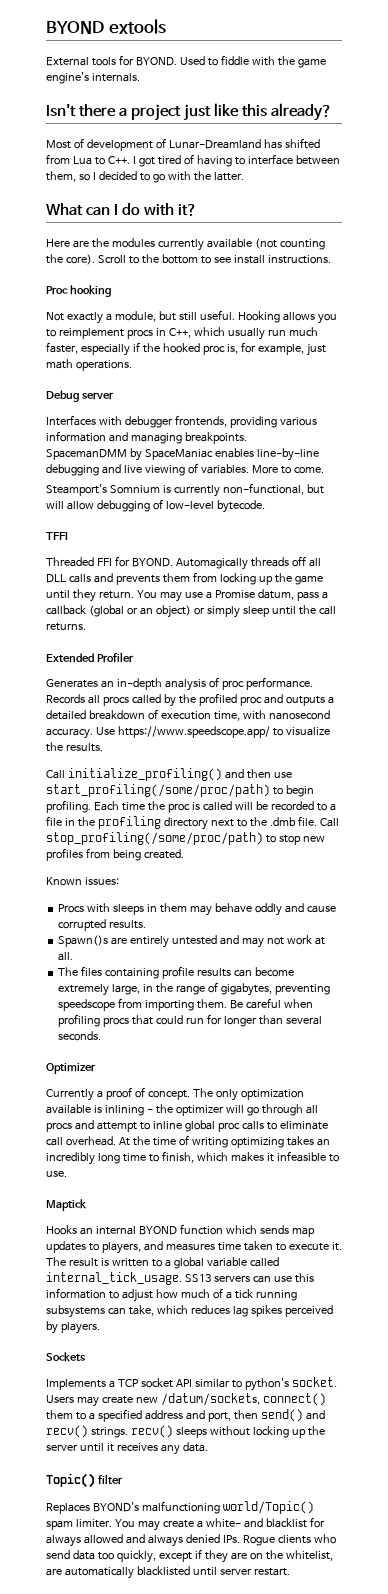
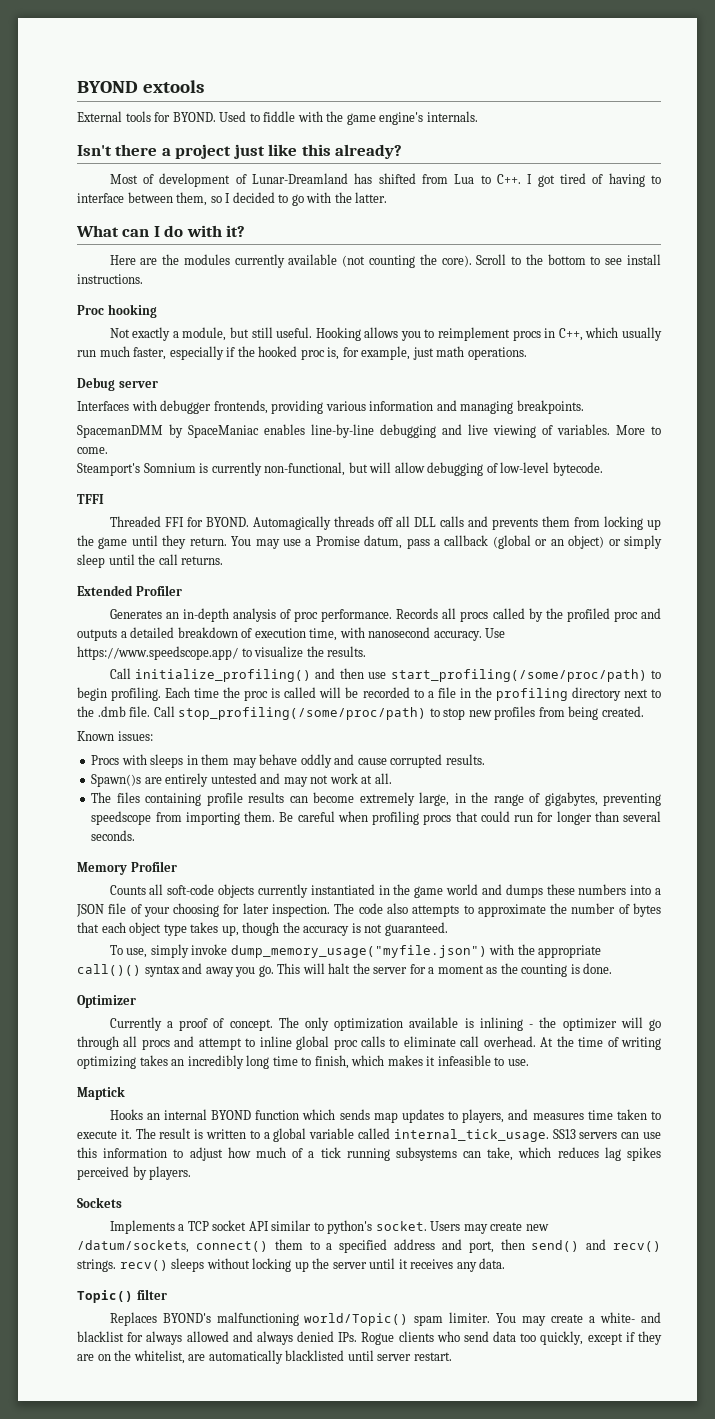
+ Memory Profiler
+ Counts all soft-code objects currently instantiated in the game world and dumps these numbers into a JSON file of your choosing for later inspection. The code also attempts to approximate the number of bytes that each object type takes up, though the accuracy is not guaranteed.
+ To use, simply invoke dump_memory_usage("myfile.json") with the appropriate call()() syntax and away you go. This will halt the server for a moment as the counting is done.

